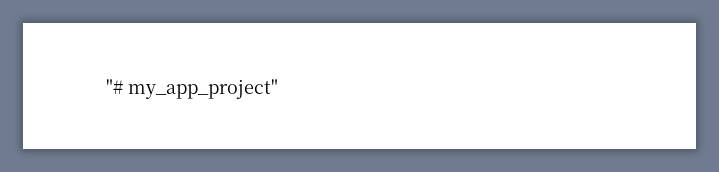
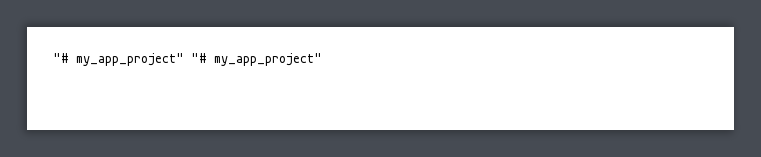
- "# my_app_project"
+ "# my_app_project" "# my_app_project"

